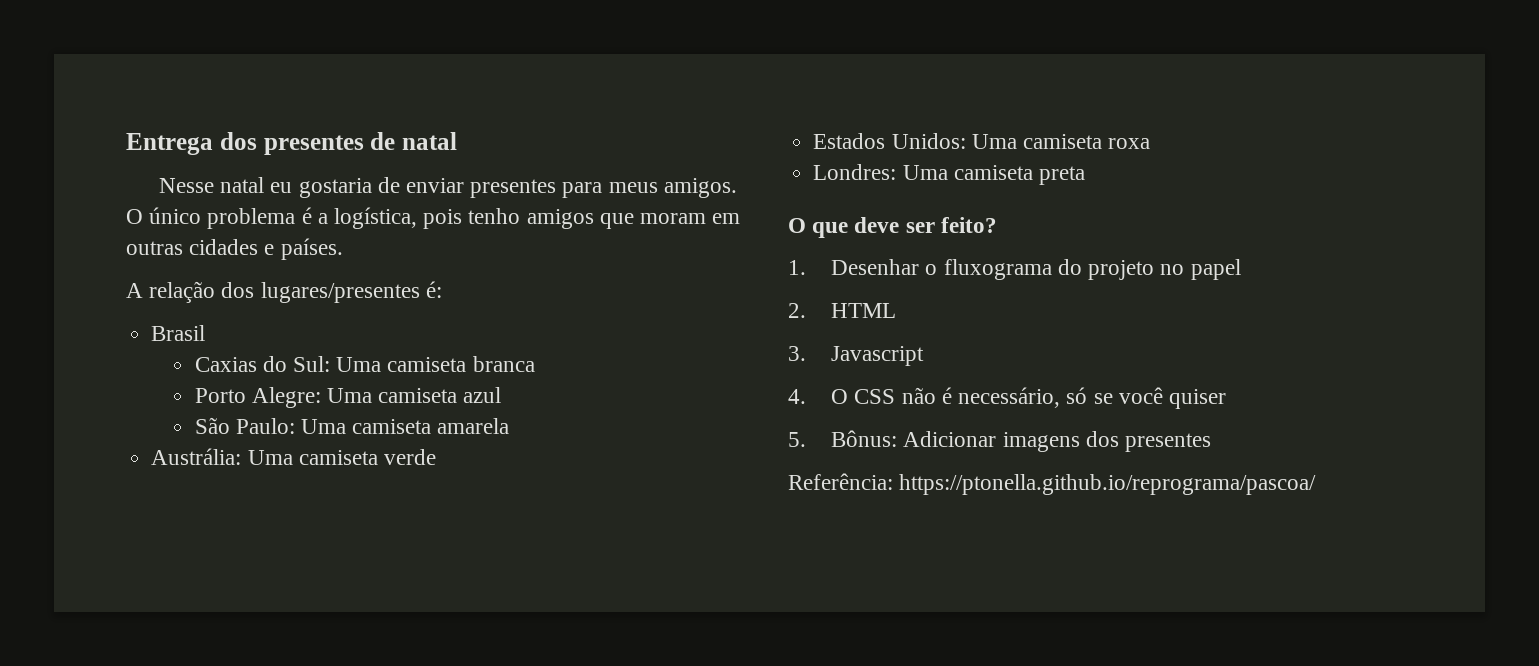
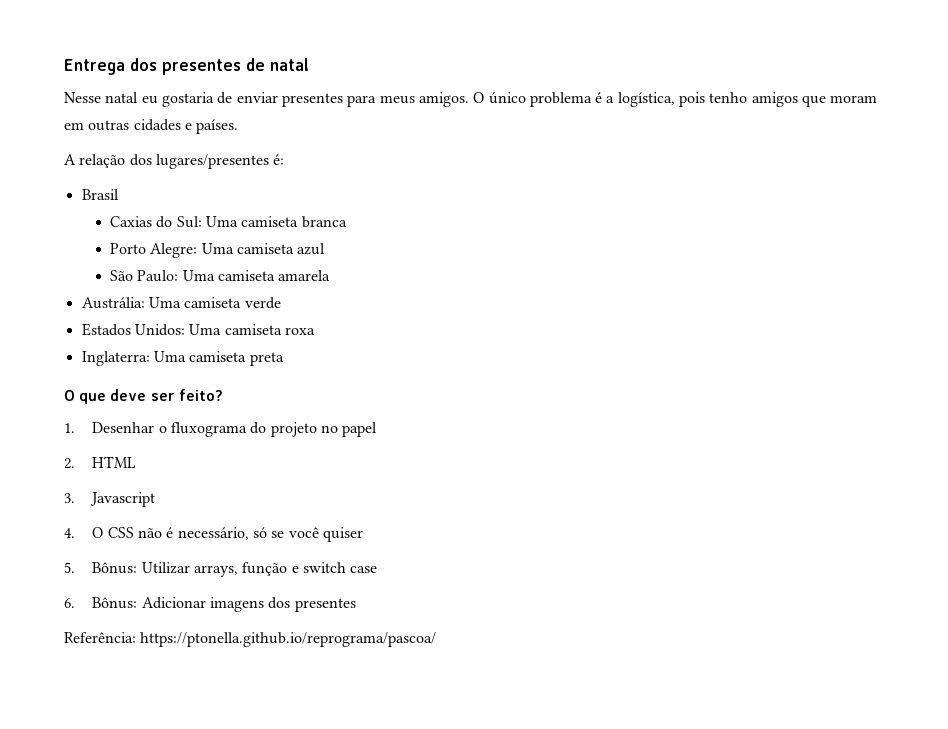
- Londres: Uma camiseta preta
+ Inglaterra: Uma camiseta preta
- 5. Bônus: Adicionar imagens dos presentes
+ 5. Bônus: Utilizar arrays, função e switch case
+ 6. Bônus: Adicionar imagens dos presentes

